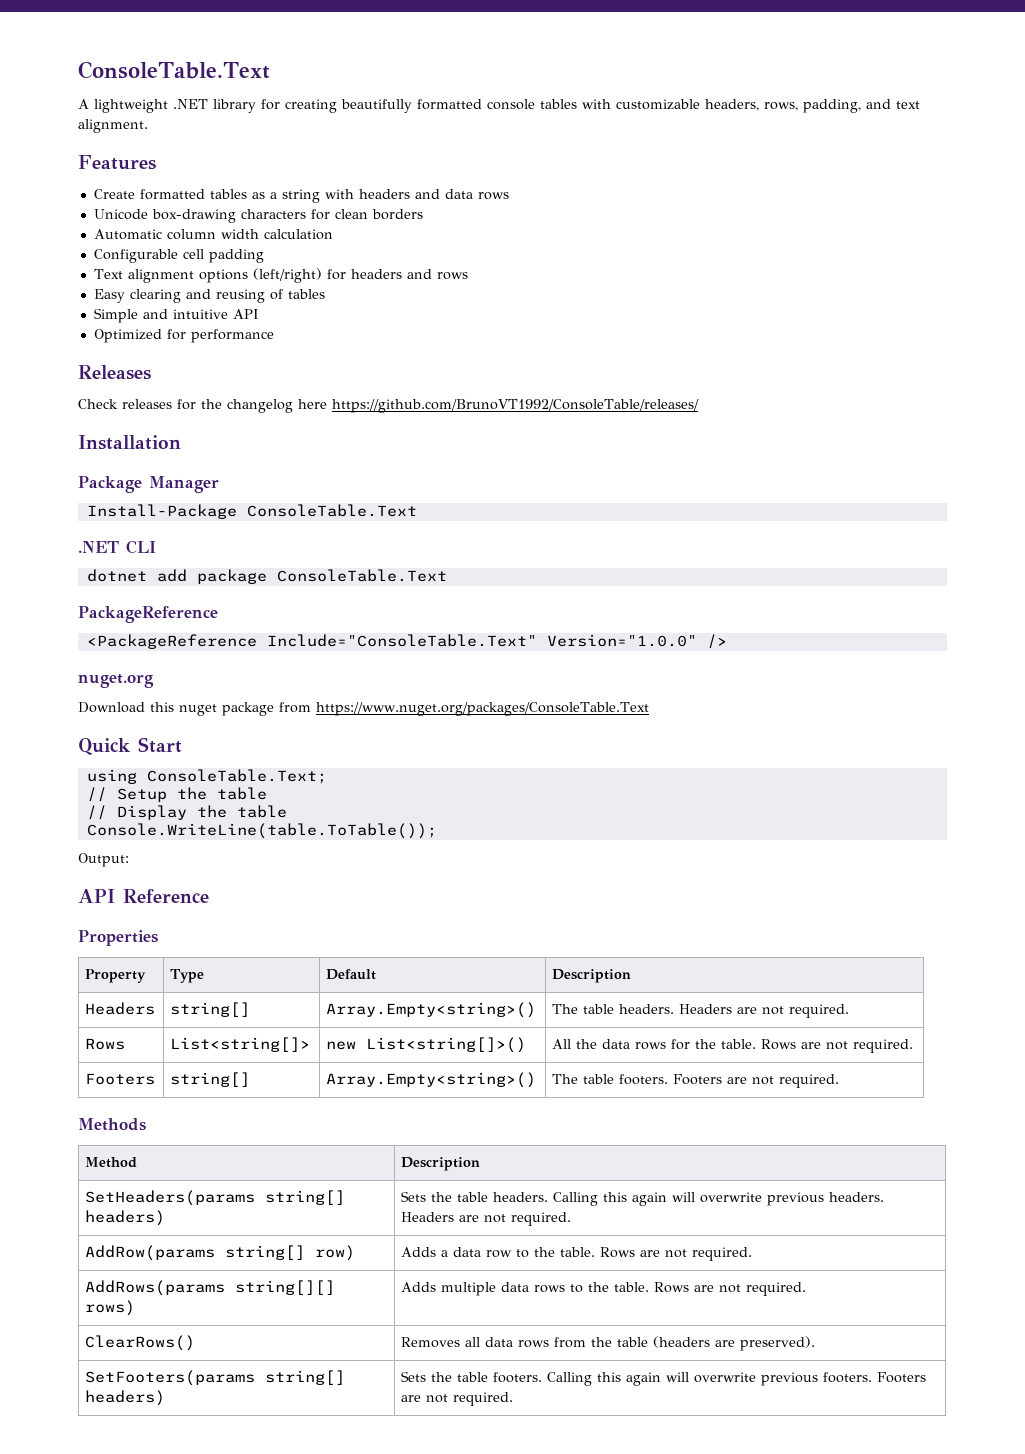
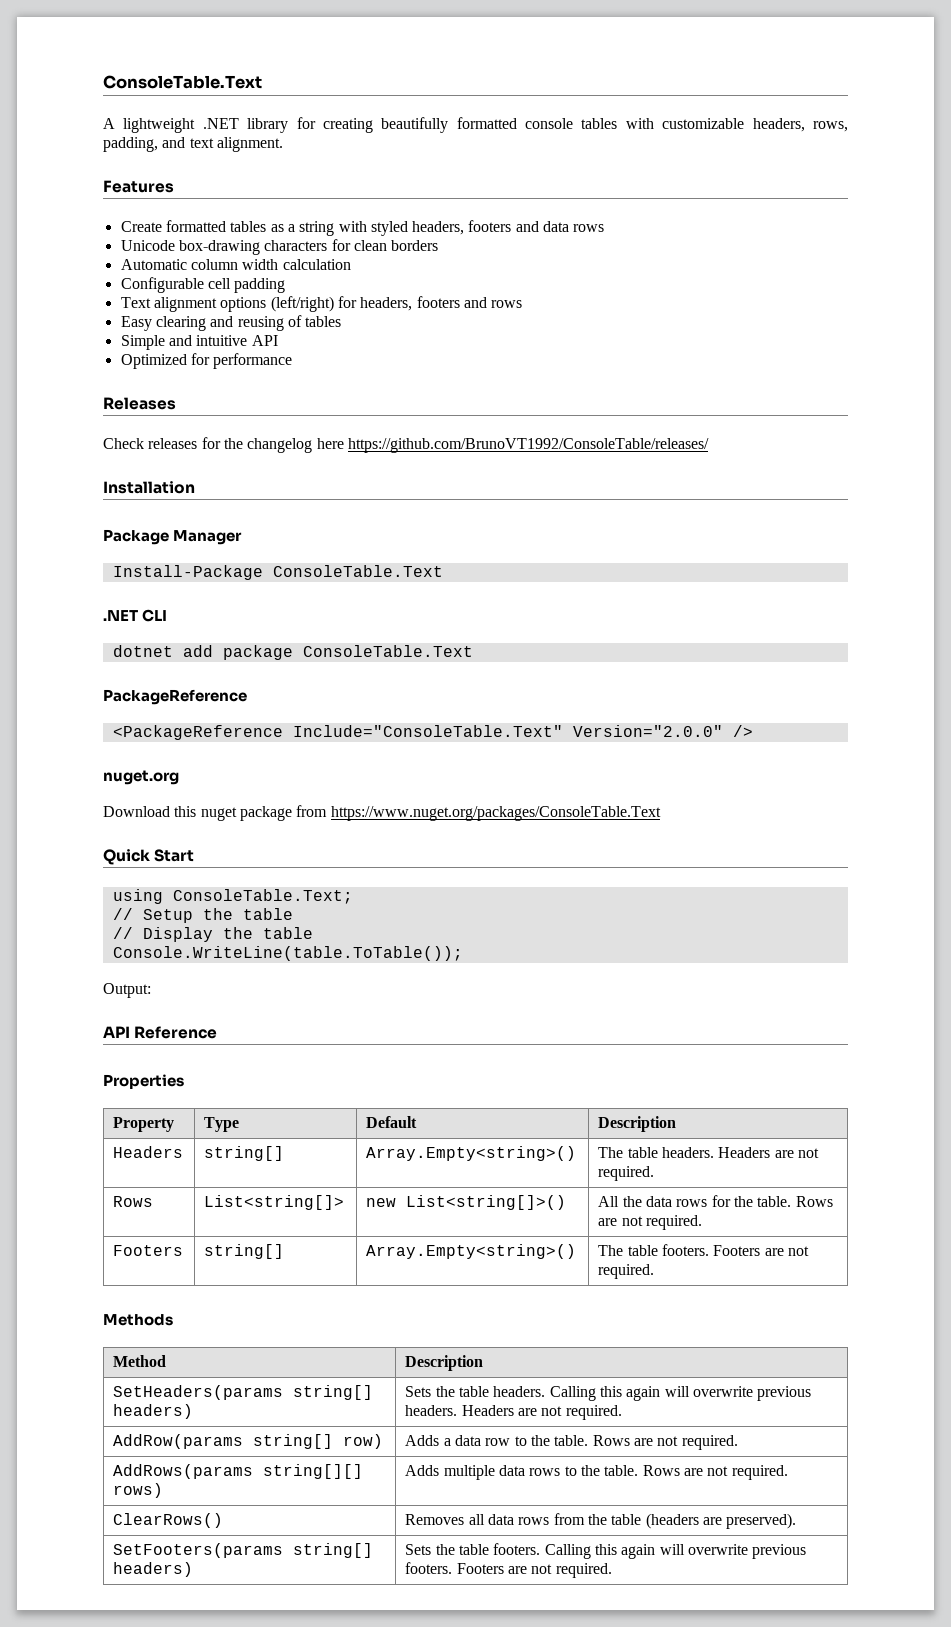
- Create formatted tables as a string with headers and data rows
+ Create formatted tables as a string with styled headers, footers and data rows
- Text alignment options (left/right) for headers and rows
+ Text alignment options (left/right) for headers, footers and rows
- <PackageReference Include="ConsoleTable.Text" Version="1.0.0" />
+ <PackageReference Include="ConsoleTable.Text" Version="2.0.0" />

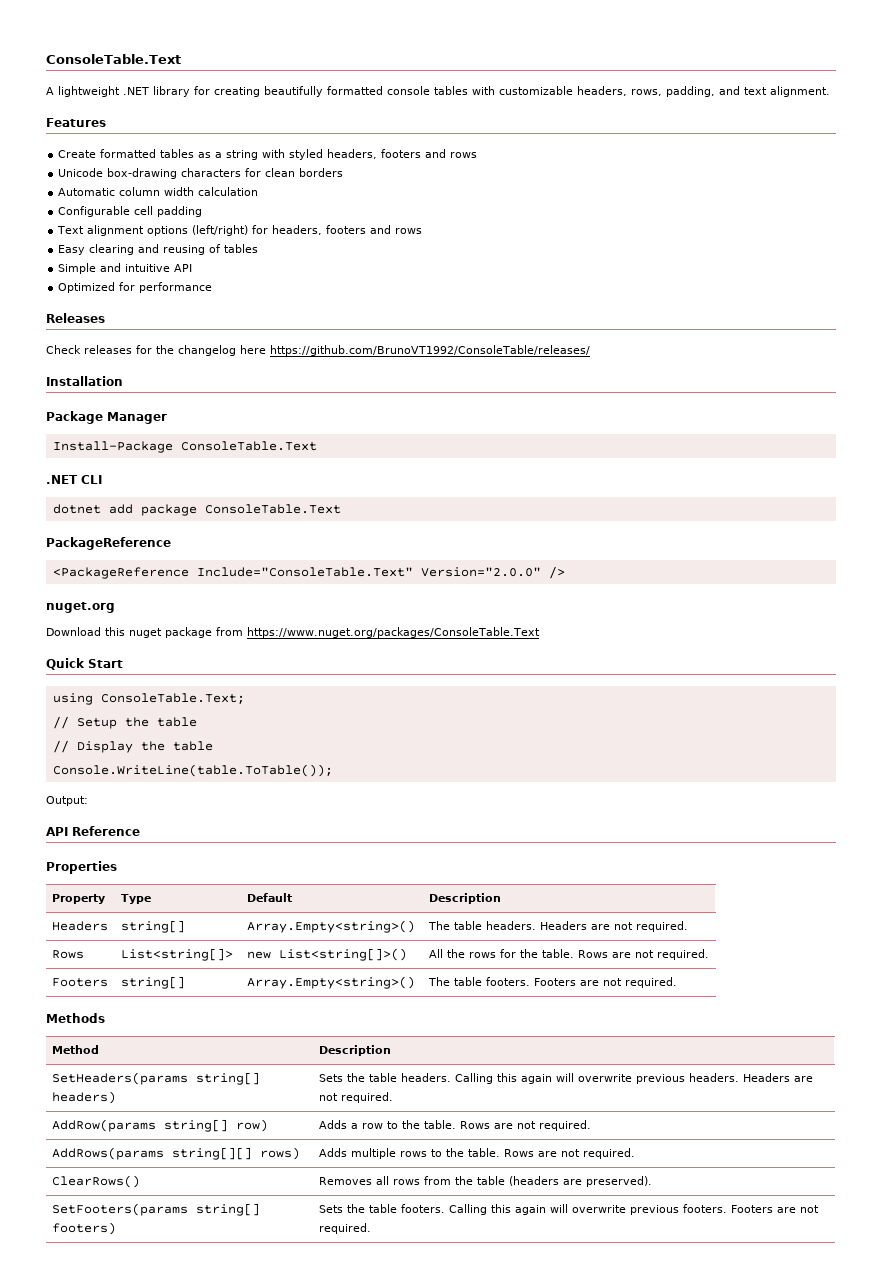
- Create formatted tables as a string with styled headers, footers and data rows
+ Create formatted tables as a string with styled headers, footers and rows
- Rows | List<string[]> | new List<string[]>() | All the data rows for the table. Rows are not required.
+ Rows | List<string[]> | new List<string[]>() | All the rows for the table. Rows are not required.
- AddRow(params string[] row) | Adds a data row to the table. Rows are not required.
+ AddRow(params string[] row) | Adds a row to the table. Rows are not required.
- AddRows(params string[][] rows) | Adds multiple data rows to the table. Rows are not required.
+ AddRows(params string[][] rows) | Adds multiple rows to the table. Rows are not required.
- ClearRows() | Removes all data rows from the table (headers are preserved).
+ ClearRows() | Removes all rows from the table (headers are preserved).
- SetFooters(params string[] headers) | Sets the table footers. Calling this again will overwrite previous footers. Footers are not required.
+ SetFooters(params string[] footers) | Sets the table footers. Calling this again will overwrite previous footers. Footers are not required.

